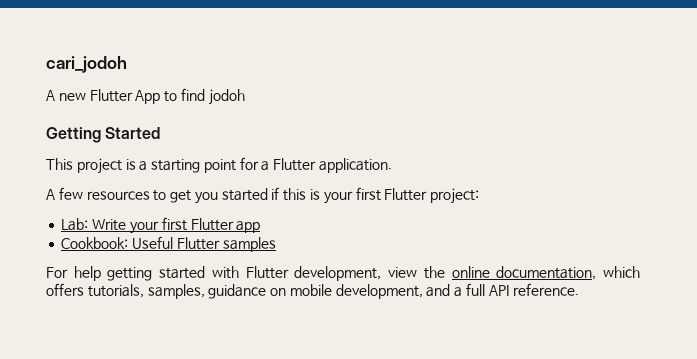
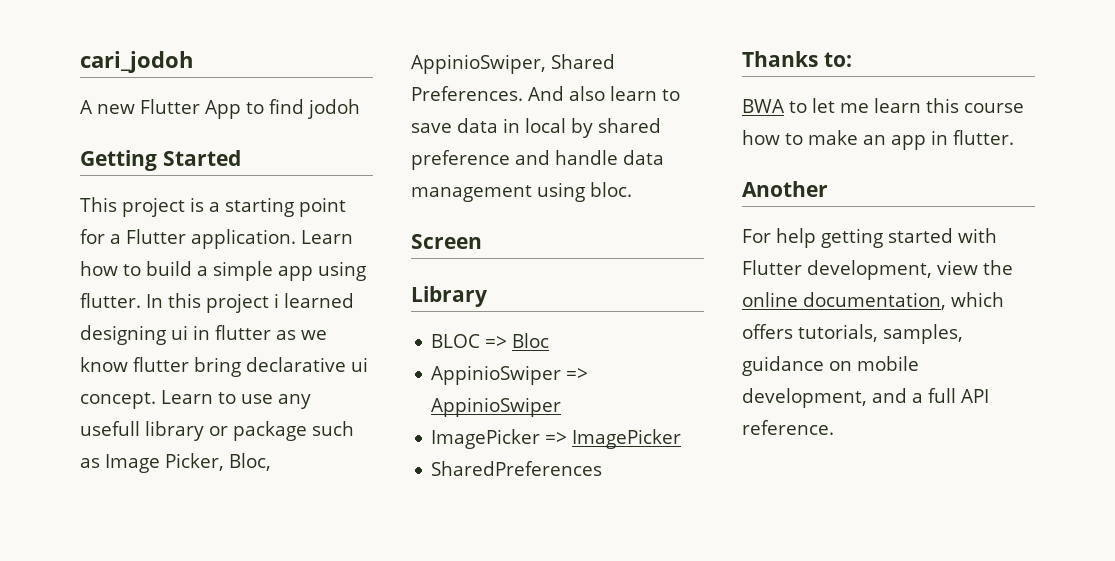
- This project is a starting point for a Flutter application.
- A few resources to get you started if this is your first Flutter project:
- Lab: Write your first Flutter app
- Cookbook: Useful Flutter samples
+ This project is a starting point for a Flutter application. Learn how to build a simple app using flutter. In this project i learned designing ui in flutter as we know flutter bring declarative ui concept. Learn to use any usefull library or package such as Image Picker, Bloc, AppinioSwiper, Shared Preferences. And also learn to save data in local by shared preference and handle data management using bloc.
+ Screen
+ Library
+ BLOC => Bloc
+ AppinioSwiper => AppinioSwiper
+ ImagePicker => ImagePicker
+ SharedPreferences
+ Thanks to:
+ BWA to let me learn this course how to make an app in flutter.
+ Another

